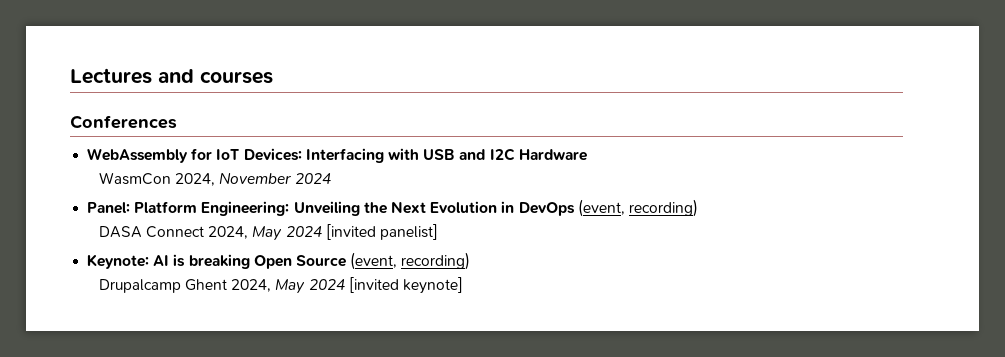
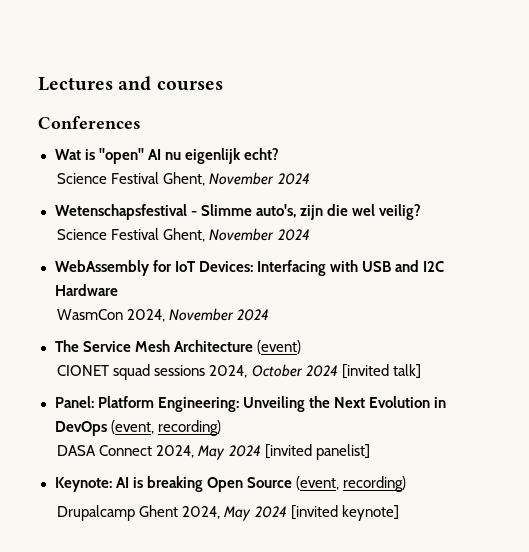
+ Wat is "open" AI nu eigenlijk echt?
+ Science Festival Ghent, November 2024
+ Wetenschapsfestival - Slimme auto's, zijn die wel veilig?
+ Science Festival Ghent, November 2024
+ The Service Mesh Architecture (event)
+ CIONET squad sessions 2024, October 2024 [invited talk]

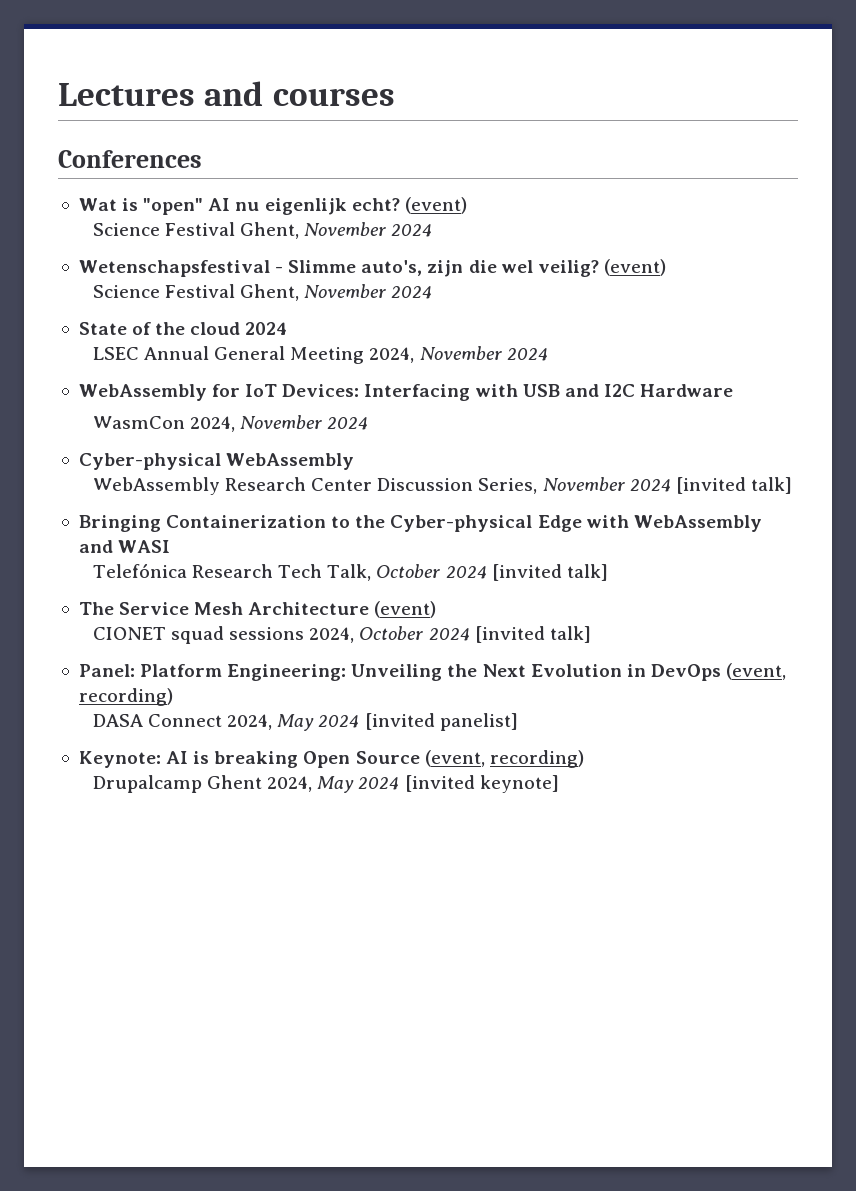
- Wat is "open" AI nu eigenlijk echt?
+ Wat is "open" AI nu eigenlijk echt? (event)
- Wetenschapsfestival - Slimme auto's, zijn die wel veilig?
+ Wetenschapsfestival - Slimme auto's, zijn die wel veilig? (event)
  Science Festival Ghent, November 2024
+ State of the cloud 2024
+ LSEC Annual General Meeting 2024, November 2024
+ Cyber-physical WebAssembly
+ WebAssembly Research Center Discussion Series, November 2024 [invited talk]
+ Bringing Containerization to the Cyber-physical Edge with WebAssembly and WASI
+ Telefónica Research Tech Talk, October 2024 [invited talk]

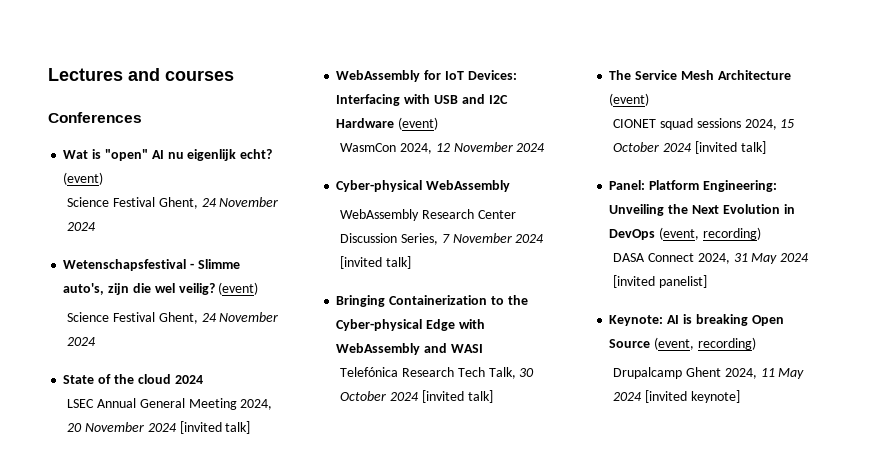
  Wat is "open" AI nu eigenlijk echt? (event)
- Science Festival Ghent, November 2024
+ Science Festival Ghent, 24 November 2024
  Wetenschapsfestival - Slimme auto's, zijn die wel veilig? (event)
- Science Festival Ghent, November 2024
+ Science Festival Ghent, 24 November 2024
- LSEC Annual General Meeting 2024, November 2024
+ LSEC Annual General Meeting 2024, 20 November 2024 [invited talk]
- WebAssembly for IoT Devices: Interfacing with USB and I2C Hardware
+ WebAssembly for IoT Devices: Interfacing with USB and I2C Hardware (event)
- WasmCon 2024, November 2024
+ WasmCon 2024, 12 November 2024
- WebAssembly Research Center Discussion Series, November 2024 [invited talk]
+ WebAssembly Research Center Discussion Series, 7 November 2024 [invited talk]
- Telefónica Research Tech Talk, October 2024 [invited talk]
+ Telefónica Research Tech Talk, 30 October 2024 [invited talk]
- CIONET squad sessions 2024, October 2024 [invited talk]
+ CIONET squad sessions 2024, 15 October 2024 [invited talk]
- DASA Connect 2024, May 2024 [invited panelist]
+ DASA Connect 2024, 31 May 2024 [invited panelist]
- Drupalcamp Ghent 2024, May 2024 [invited keynote]
+ Drupalcamp Ghent 2024, 11 May 2024 [invited keynote]

